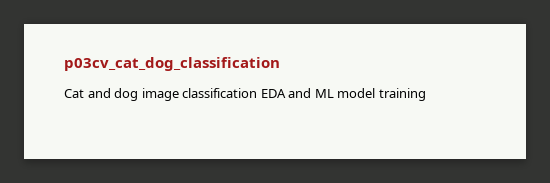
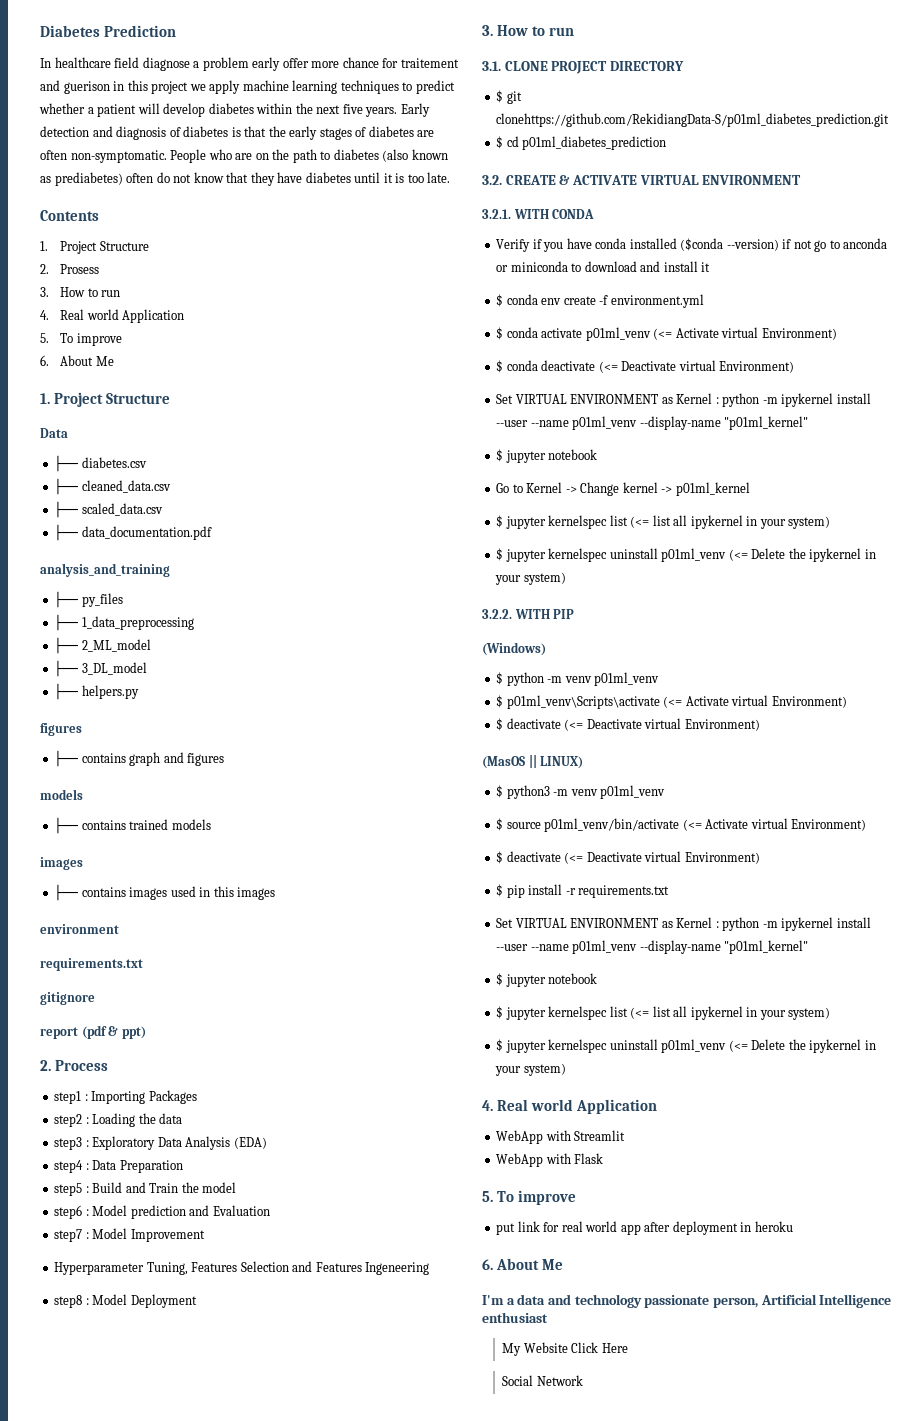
- p03cv_cat_dog_classification
- Cat and dog image classification EDA and ML model training
+ Diabetes Prediction
+ In healthcare field diagnose a problem early offer more chance for traitement and guerison in this project we apply machine learning techniques to predict whether a patient will develop diabetes within the next five years. Early detection and diagnosis of diabetes is that the early stages of diabetes are often non-symptomatic. People who are on the path to diabetes (also known as prediabetes) often do not know that they have diabetes until it is too late.
+ Contents
+ 1. Project Structure
+ 2. Prosess
+ 3. How to run
+ 4. Real world Application
+ 5. To improve
+ 6. About Me
+ 1. Project Structure
+ Data
+ ├── diabetes.csv
+ ├── cleaned_data.csv
+ ├── scaled_data.csv
+ ├── data_documentation.pdf
+ analysis_and_training
+ ├── py_files
+ ├── 1_data_preprocessing
+ ├── 2_ML_model
+ ├── 3_DL_model
+ ├── helpers.py
+ figures
+ ├── contains graph and figures
+ models
+ ├── contains trained models
+ images
+ ├── contains images used in this images
+ environment
+ requirements.txt
+ gitignore
+ report (pdf & ppt)
+ 2. Process
+ step1 : Importing Packages
+ step2 : Loading the data
+ step3 : Exploratory Data Analysis (EDA)
+ step4 : Data Preparation
+ step5 : Build and Train the model
+ step6 : Model prediction and Evaluation
+ step7 : Model Improvement
+ Hyperparameter Tuning, Features Selection and Features Ingeneering
+ step8 : Model Deployment
+ 3. How to run
+ 3.1. CLONE PROJECT DIRECTORY
+ $ git clonehttps://github.com/RekidiangData-S/p01ml_diabetes_prediction.git
+ $ cd p01ml_diabetes_prediction
+ 3.2. CREATE & ACTIVATE VIRTUAL ENVIRONMENT
+ 3.2.1. WITH CONDA
+ Verify if you have conda installed ($conda --version) if not go to anconda or miniconda to download and install it
+ $ conda env create -f environment.yml
+ $ conda activate p01ml_venv (<= Activate virtual Environment)
+ $ conda deactivate (<= Deactivate virtual Environment)
+ Set VIRTUAL ENVIRONMENT as Kernel : python -m ipykernel install --user --name p01ml_venv --display-name "p01ml_kernel"
+ $ jupyter notebook
+ Go to Kernel -> Change kernel -> p01ml_kernel
+ $ jupyter kernelspec list (<= list all ipykernel in your system)
+ $ jupyter kernelspec uninstall p01ml_venv (<= Delete the ipykernel in your system)
+ 3.2.2. WITH PIP
+ (Windows)
+ $ python -m venv p01ml_venv
+ $ p01ml_venv\Scripts\activate (<= Activate virtual Environment)
+ $ deactivate (<= Deactivate virtual Environment)
+ (MasOS || LINUX)
+ $ python3 -m venv p01ml_venv
+ $ source p01ml_venv/bin/activate (<= Activate virtual Environment)
+ $ deactivate (<= Deactivate virtual Environment)
+ $ pip install -r requirements.txt
+ Set VIRTUAL ENVIRONMENT as Kernel : python -m ipykernel install --user --name p01ml_venv --display-name "p01ml_kernel"
+ $ jupyter notebook
+ $ jupyter kernelspec list (<= list all ipykernel in your system)
+ $ jupyter kernelspec uninstall p01ml_venv (<= Delete the ipykernel in your system)
+ 4. Real world Application
+ WebApp with Streamlit
+ WebApp with Flask
+ 5. To improve
+ put link for real world app after deployment in heroku
+ 6. About Me
+ I'm a data and technology passionate person, Artificial Intelligence enthusiast
+ My Website Click Here
+ Social Network

